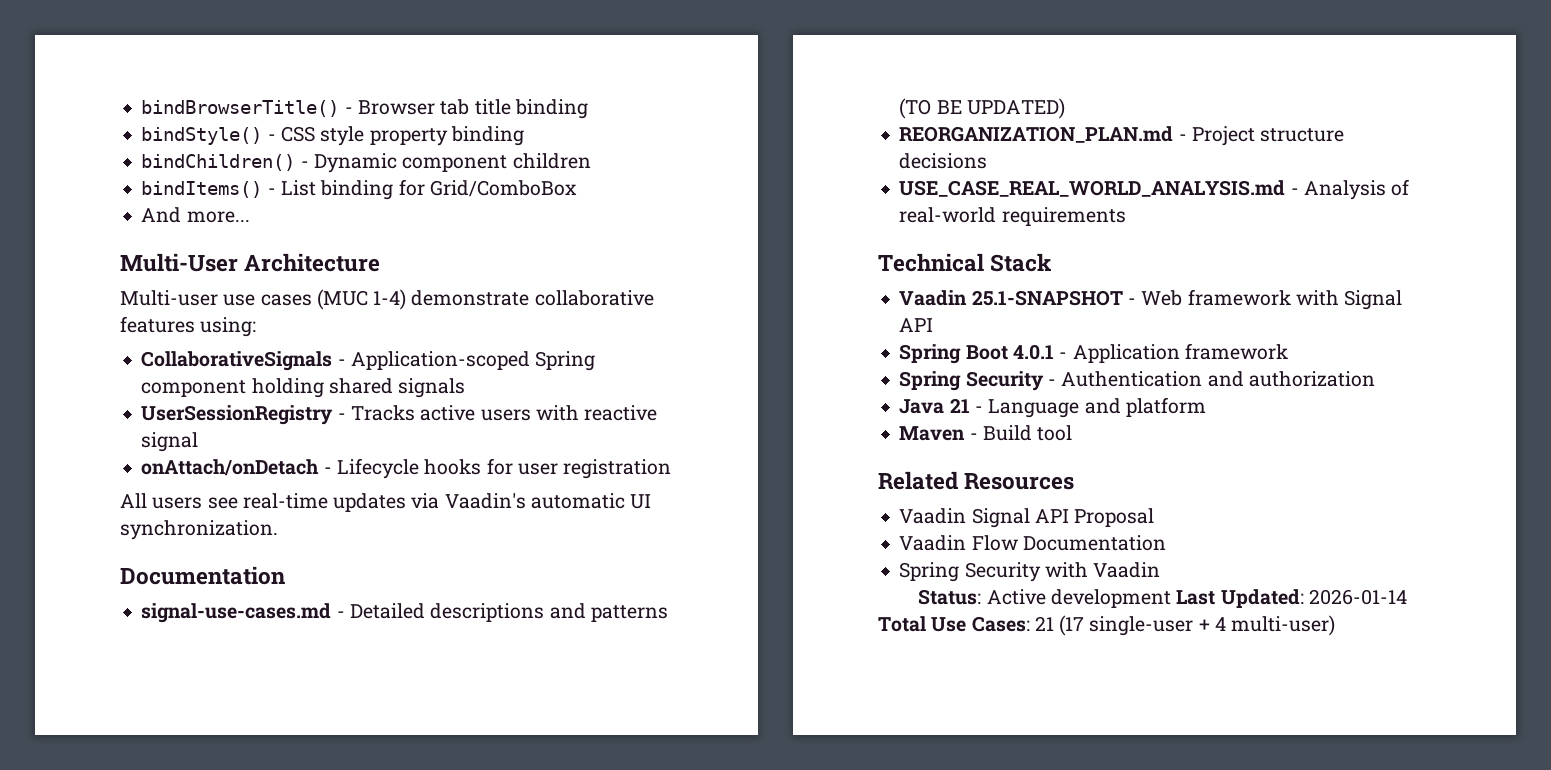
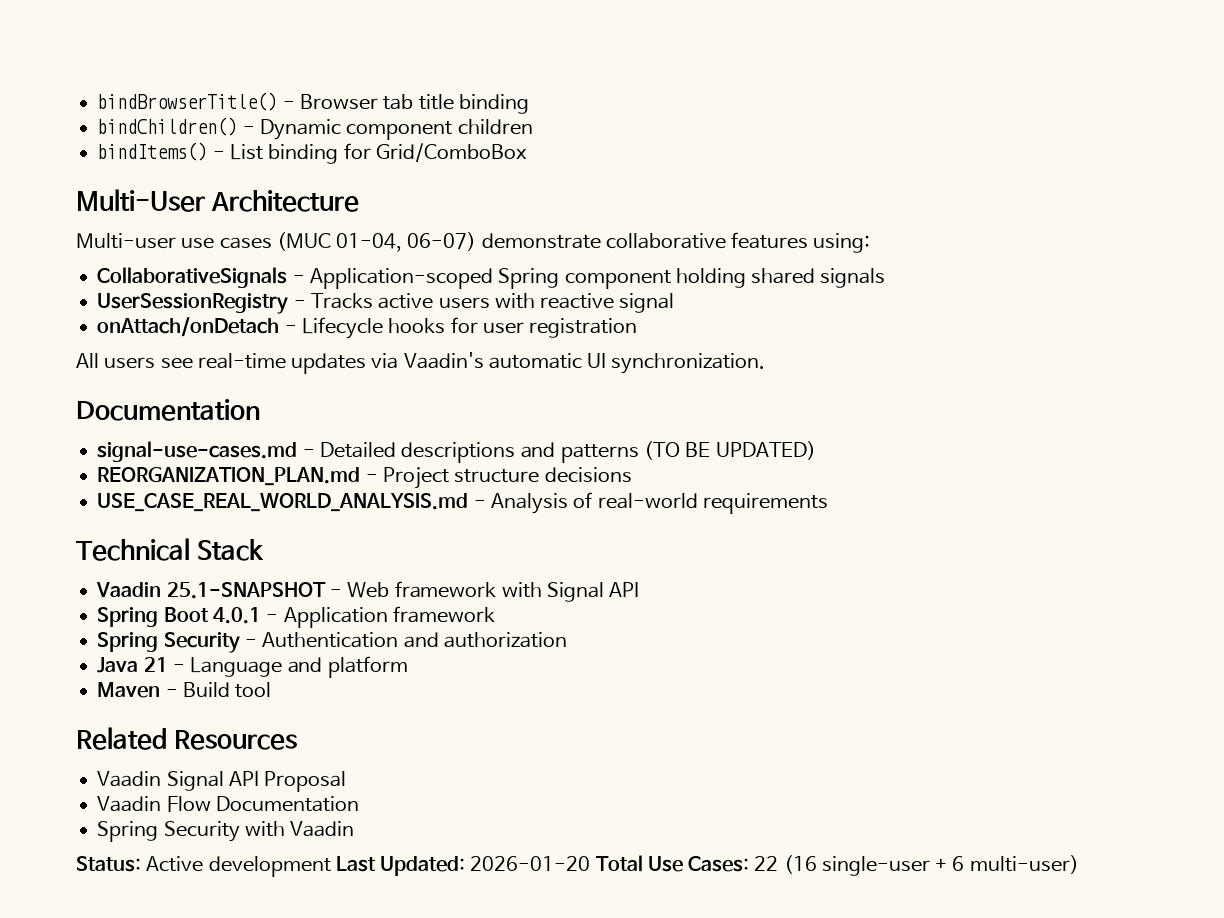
- bindStyle() - CSS style property binding
- And more...
- Multi-user use cases (MUC 1-4) demonstrate collaborative features using:
+ Multi-user use cases (MUC 01-04, 06-07) demonstrate collaborative features using:
- Status: Active development Last Updated: 2026-01-14 Total Use Cases: 21 (17 single-user + 4 multi-user)
+ Status: Active development Last Updated: 2026-01-20 Total Use Cases: 22 (16 single-user + 6 multi-user)

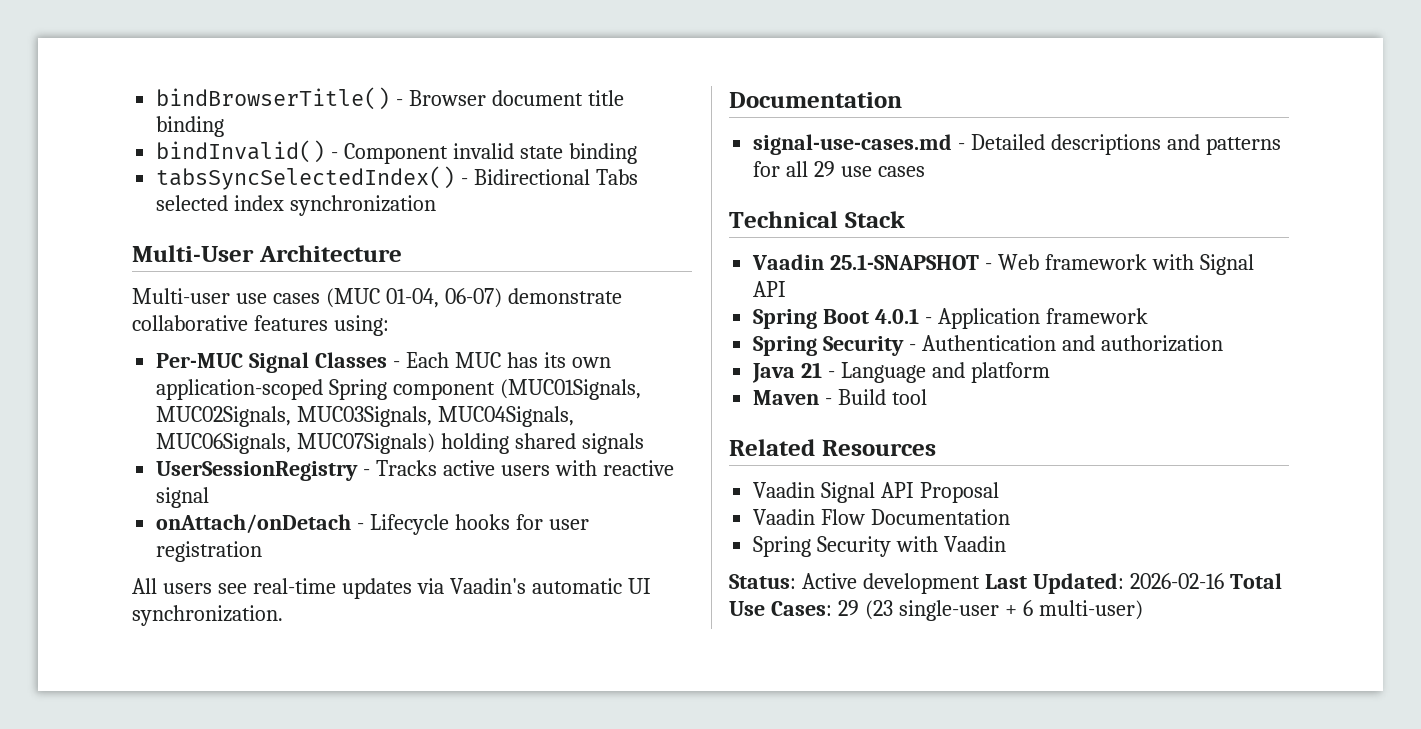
- bindBrowserTitle() - Browser tab title binding
+ bindBrowserTitle() - Browser document title binding
- bindChildren() - Dynamic component children
- bindItems() - List binding for Grid/ComboBox
+ bindInvalid() - Component invalid state binding
+ tabsSyncSelectedIndex() - Bidirectional Tabs selected index synchronization
- CollaborativeSignals - Application-scoped Spring component holding shared signals
+ Per-MUC Signal Classes - Each MUC has its own application-scoped Spring component (MUC01Signals, MUC02Signals, MUC03Signals, MUC04Signals, MUC06Signals, MUC07Signals) holding shared signals
- signal-use-cases.md - Detailed descriptions and patterns (TO BE UPDATED)
- REORGANIZATION_PLAN.md - Project structure decisions
- USE_CASE_REAL_WORLD_ANALYSIS.md - Analysis of real-world requirements
+ signal-use-cases.md - Detailed descriptions and patterns for all 29 use cases
- Status: Active development Last Updated: 2026-01-20 Total Use Cases: 22 (16 single-user + 6 multi-user)
+ Status: Active development Last Updated: 2026-02-16 Total Use Cases: 29 (23 single-user + 6 multi-user)

